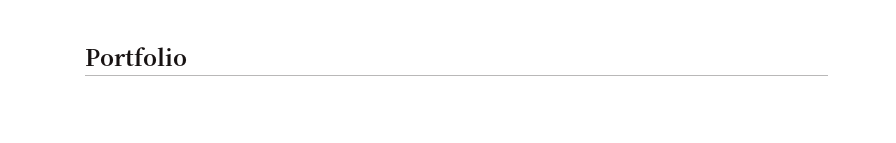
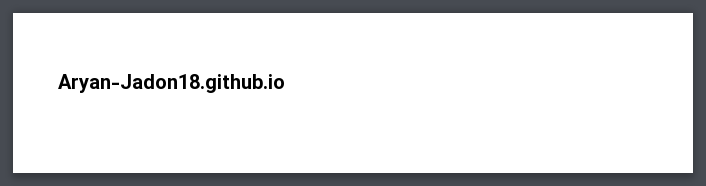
- Portfolio
+ Aryan-Jadon18.github.io

